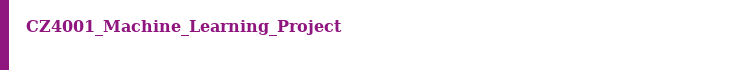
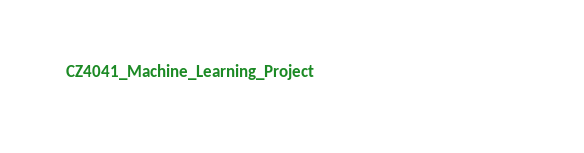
- CZ4001_Machine_Learning_Project
+ CZ4041_Machine_Learning_Project

